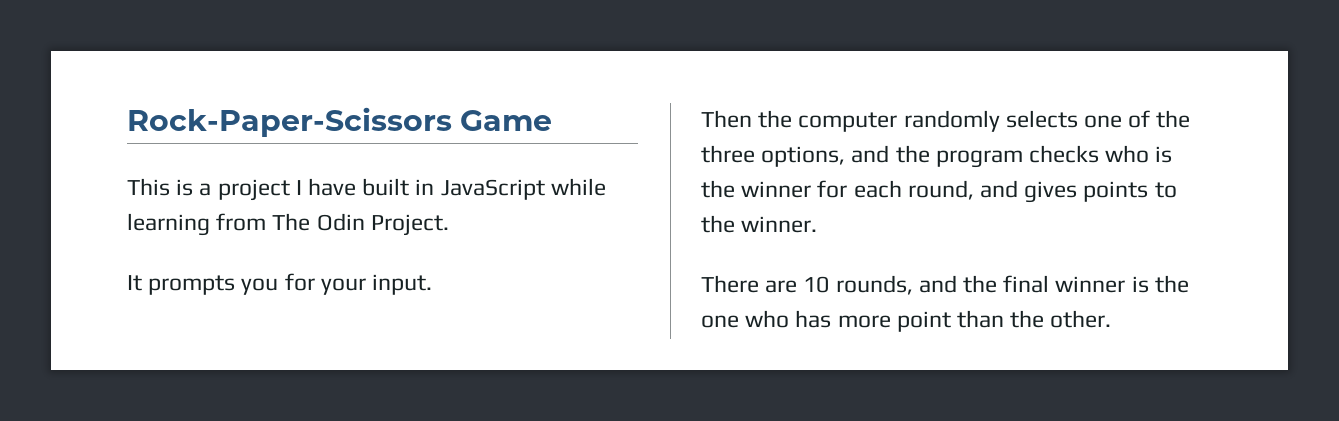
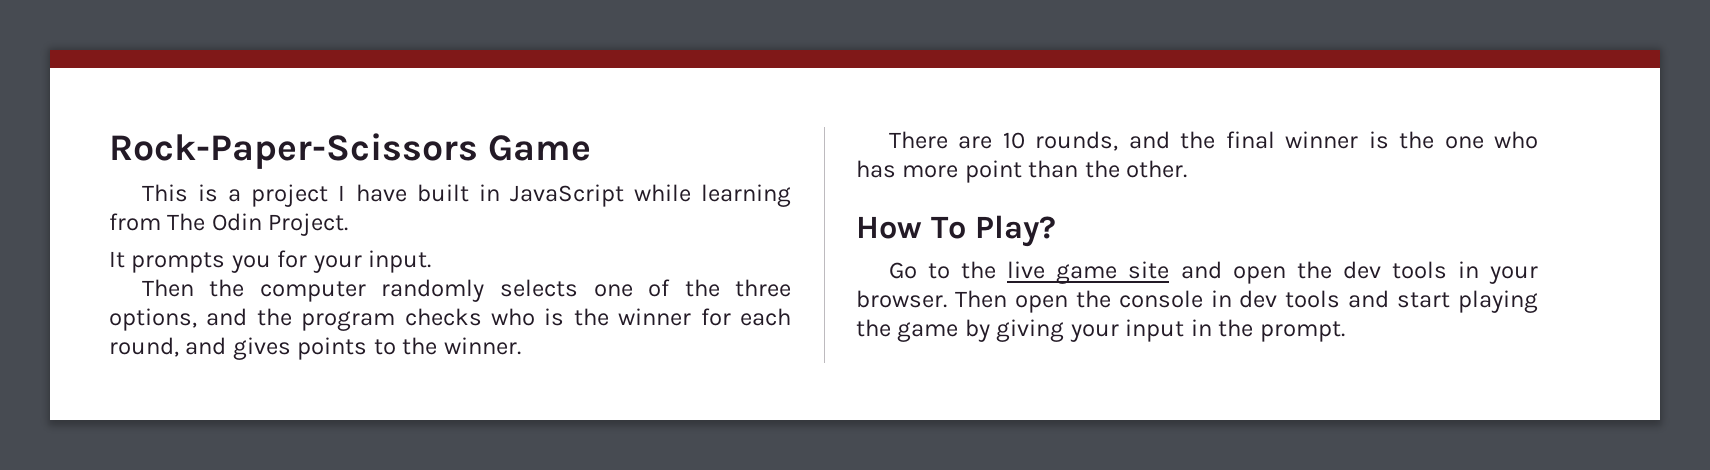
+ How To Play?
+ Go to the live game site and open the dev tools in your browser. Then open the console in dev tools and start playing the game by giving your input in the prompt.

